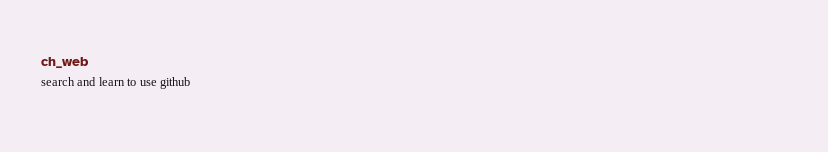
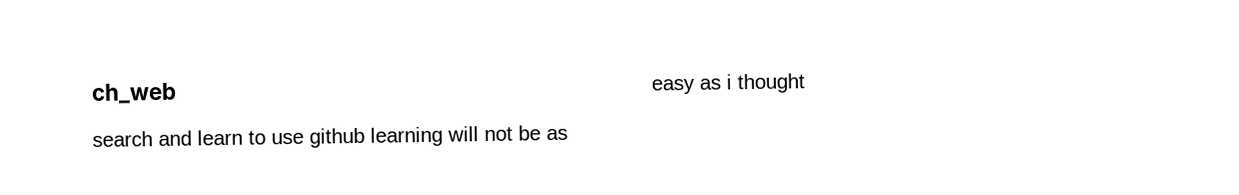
- search and learn to use github
+ search and learn to use github learning will not be as easy as i thought

